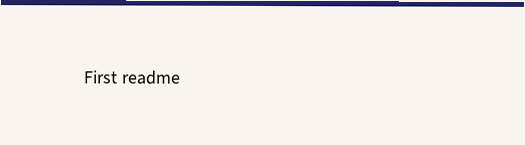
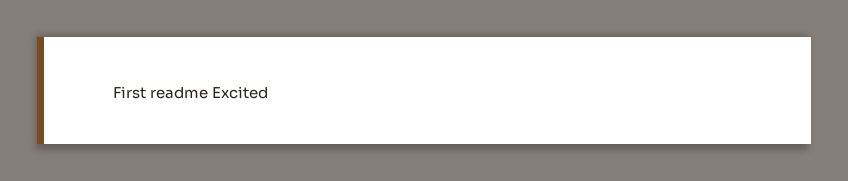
- First readme
+ First readme Excited

